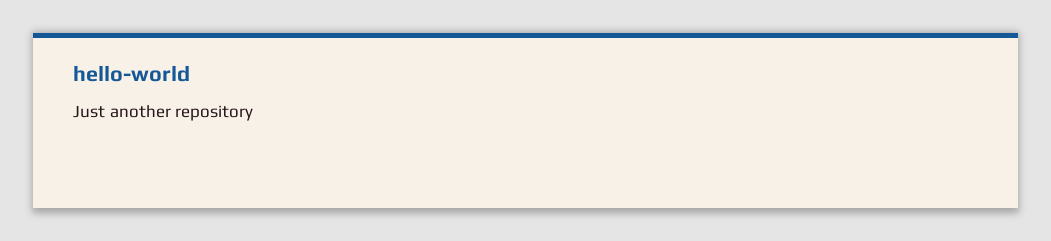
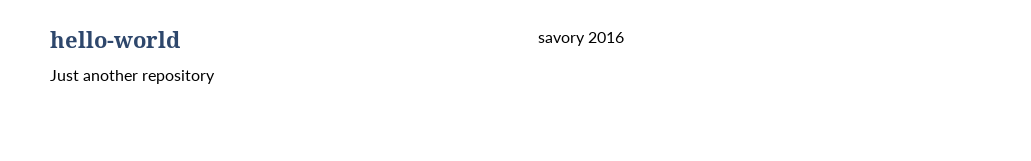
+ savory 2016

